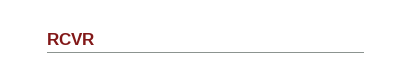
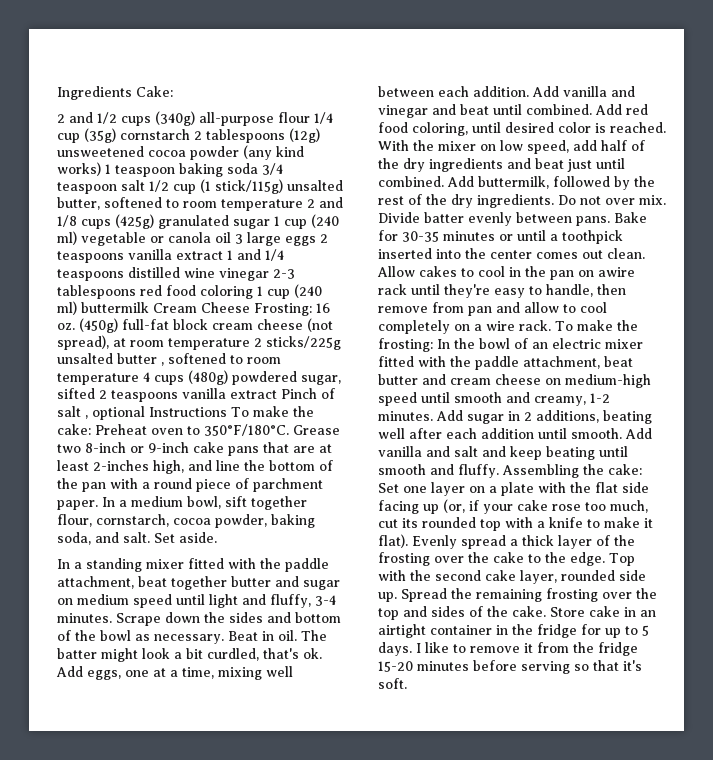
- RCVR
+ Ingredients Cake:
+ 2 and 1/2 cups (340g) all-purpose flour 1/4 cup (35g) cornstarch 2 tablespoons (12g) unsweetened cocoa powder (any kind works) 1 teaspoon baking soda 3/4 teaspoon salt 1/2 cup (1 stick/115g) unsalted butter, softened to room temperature 2 and 1/8 cups (425g) granulated sugar 1 cup (240 ml) vegetable or canola oil 3 large eggs 2 teaspoons vanilla extract 1 and 1/4 teaspoons distilled wine vinegar 2-3 tablespoons red food coloring 1 cup (240 ml) buttermilk Cream Cheese Frosting: 16 oz. (450g) full-fat block cream cheese (not spread), at room temperature 2 sticks/225g unsalted butter , softened to room temperature 4 cups (480g) powdered sugar, sifted 2 teaspoons vanilla extract Pinch of salt , optional Instructions To make the cake: Preheat oven to 350°F/180°C. Grease two 8-inch or 9-inch cake pans that are at least 2-inches high, and line the bottom of the pan with a round piece of parchment paper. In a medium bowl, sift together flour, cornstarch, cocoa powder, baking soda, and salt. Set aside.
+ In a standing mixer fitted with the paddle attachment, beat together butter and sugar on medium speed until light and fluffy, 3-4 minutes. Scrape down the sides and bottom of the bowl as necessary. Beat in oil. The batter might look a bit curdled, that's ok. Add eggs, one at a time, mixing well between each addition. Add vanilla and vinegar and beat until combined. Add red food coloring, until desired color is reached. With the mixer on low speed, add half of the dry ingredients and beat just until combined. Add buttermilk, followed by the rest of the dry ingredients. Do not over mix. Divide batter evenly between pans. Bake for 30-35 minutes or until a toothpick inserted into the center comes out clean. Allow cakes to cool in the pan on awire rack until they're easy to handle, then remove from pan and allow to cool completely on a wire rack. To make the frosting: In the bowl of an electric mixer fitted with the paddle attachment, beat butter and cream cheese on medium-high speed until smooth and creamy, 1-2 minutes. Add sugar in 2 additions, beating well after each addition until smooth. Add vanilla and salt and keep beating until smooth and fluffy. Assembling the cake: Set one layer on a plate with the flat side facing up (or, if your cake rose too much, cut its rounded top with a knife to make it flat). Evenly spread a thick layer of the frosting over the cake to the edge. Top with the second cake layer, rounded side up. Spread the remaining frosting over the top and sides of the cake. Store cake in an airtight container in the fridge for up to 5 days. I like to remove it from the fridge 15-20 minutes before serving so that it's soft.

